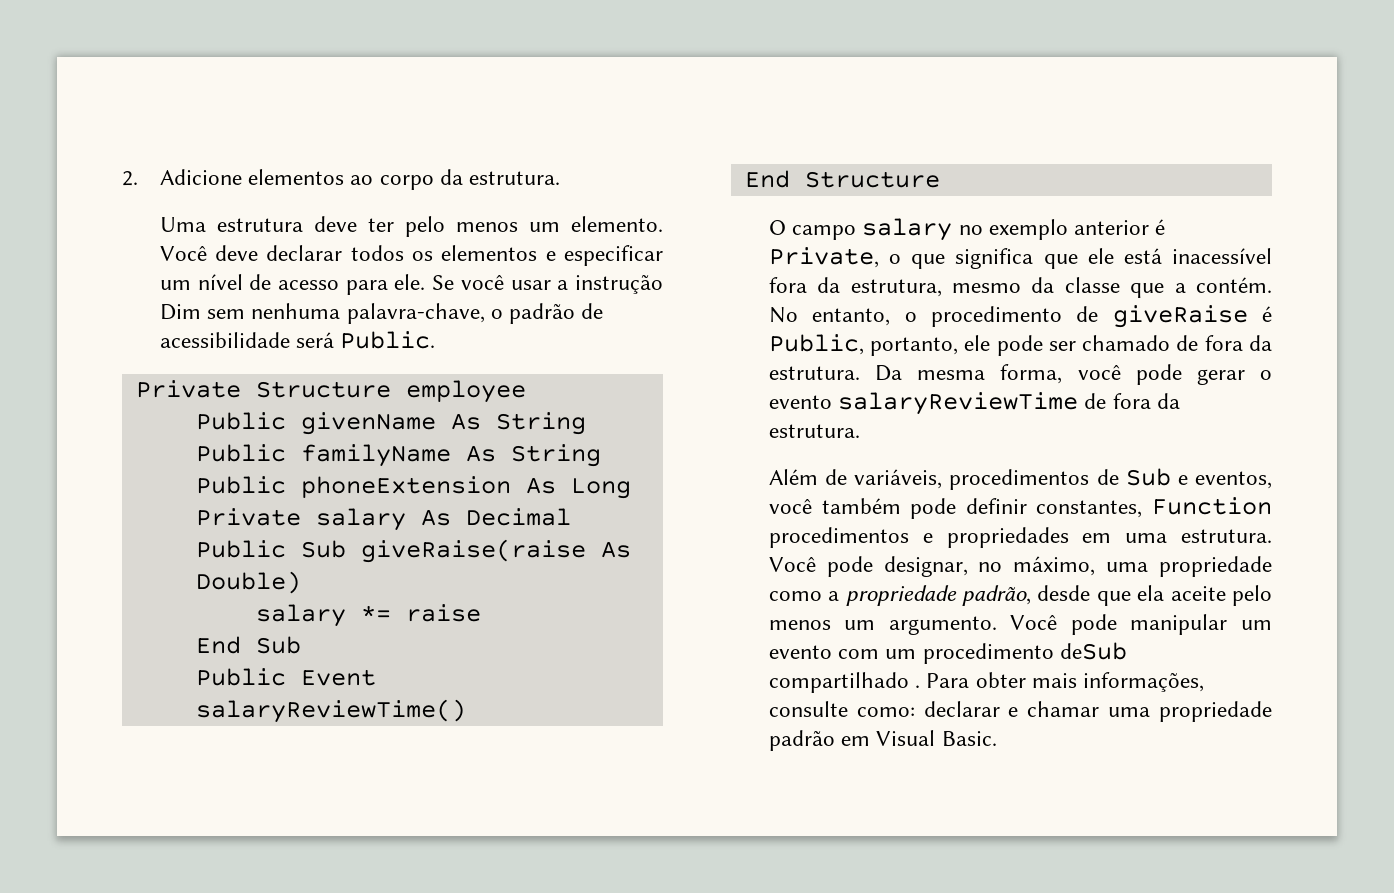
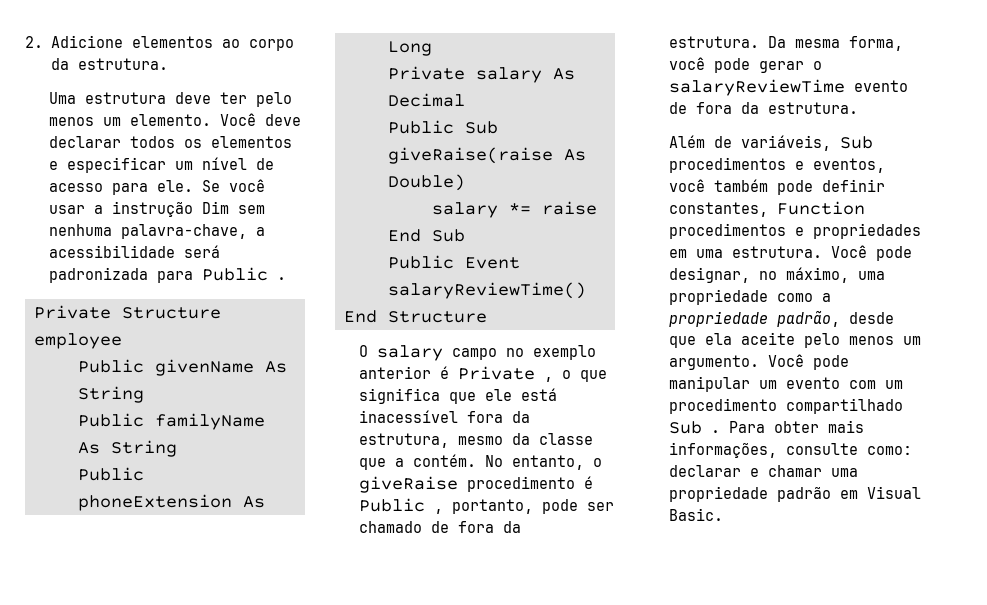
- Se você usar a instrução Dim sem nenhuma palavra-chave, o padrão de acessibilidade será Public.
+ Se você usar a instrução Dim sem nenhuma palavra-chave, a acessibilidade será padronizada para Public .
- O campo salary no exemplo anterior é Private, o que significa que ele está inacessível fora da estrutura, mesmo da classe que a contém.
+ O salary campo no exemplo anterior é Private , o que significa que ele está inacessível fora da estrutura, mesmo da classe que a contém.
- No entanto, o procedimento de giveRaise é Public, portanto, ele pode ser chamado de fora da estrutura.
+ No entanto, o giveRaise procedimento é Public , portanto, pode ser chamado de fora da estrutura.
- Da mesma forma, você pode gerar o evento salaryReviewTime de fora da estrutura.
+ Da mesma forma, você pode gerar o salaryReviewTime evento de fora da estrutura.
- Além de variáveis, procedimentos de Sub e eventos, você também pode definir constantes, Function procedimentos e propriedades em uma estrutura.
+ Além de variáveis, Sub procedimentos e eventos, você também pode definir constantes, Function procedimentos e propriedades em uma estrutura.
- Você pode manipular um evento com um procedimento deSub compartilhado .
+ Você pode manipular um evento com um procedimento compartilhado Sub .

